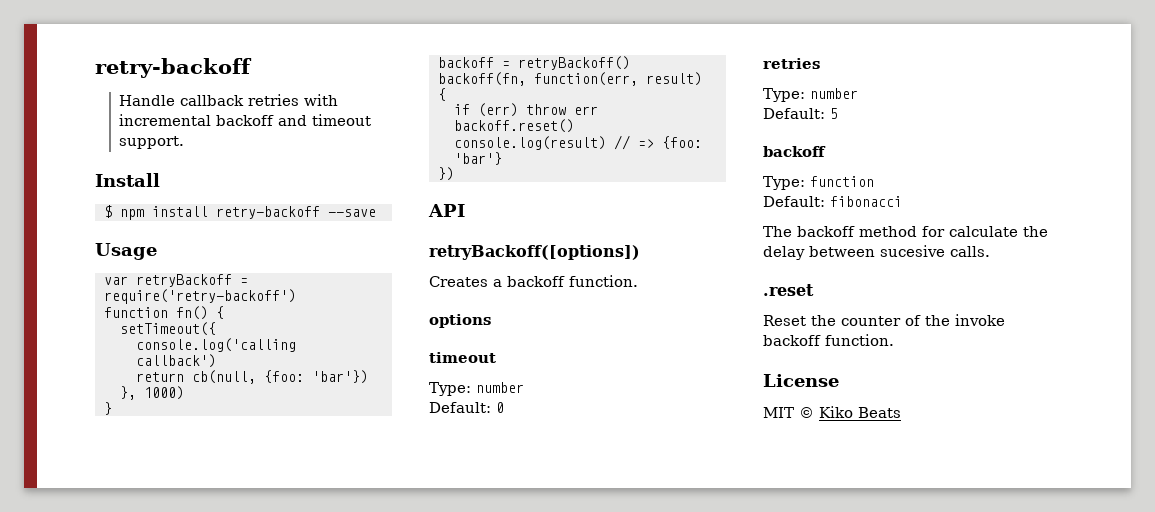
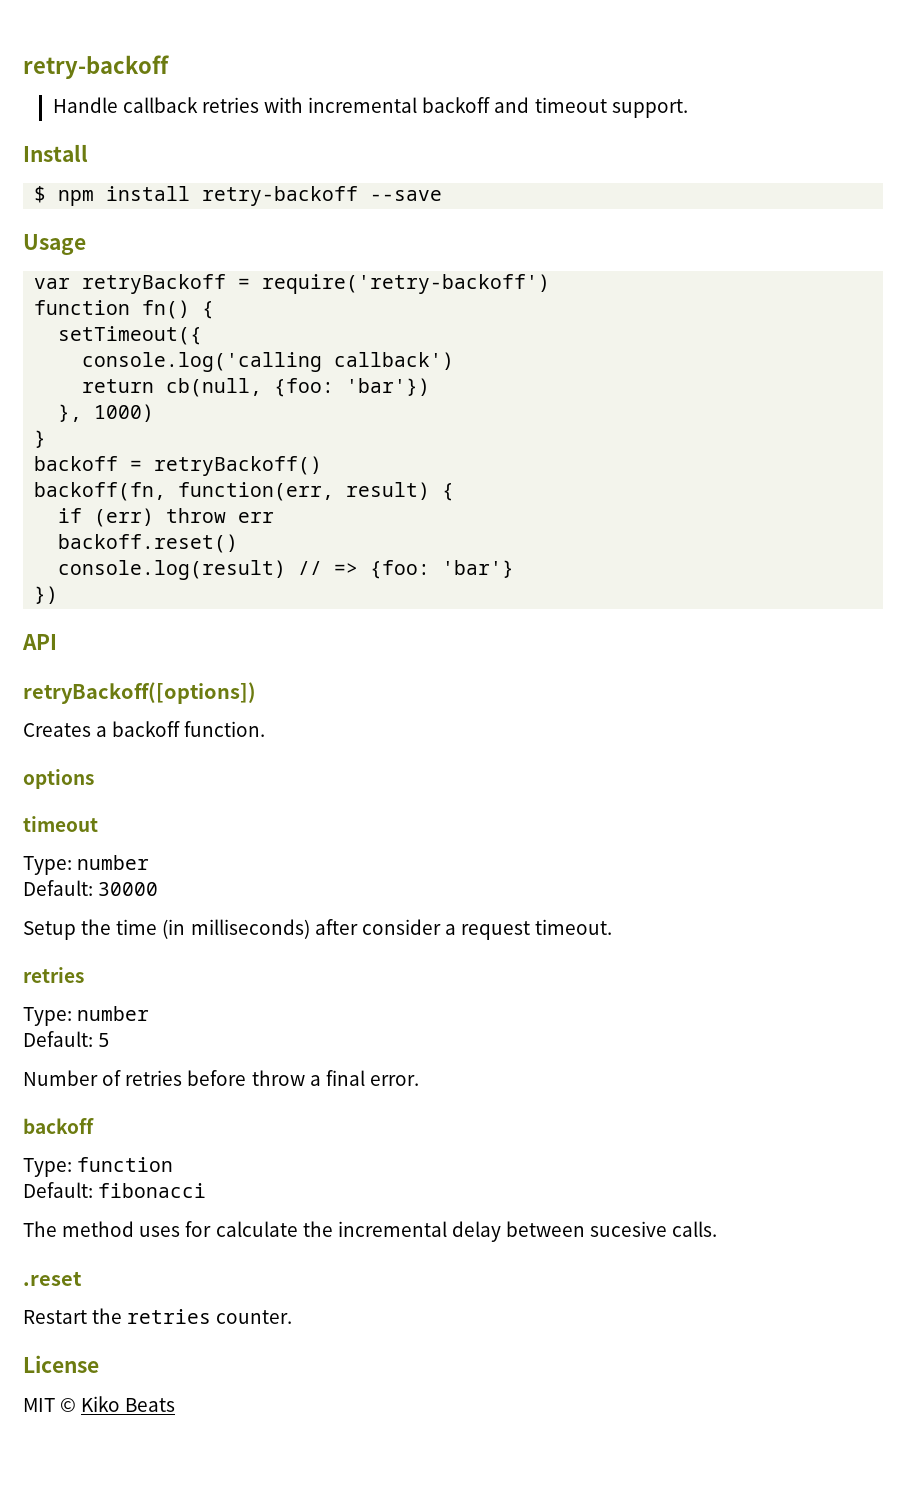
- Default: 0
+ Default: 30000
+ Setup the time (in milliseconds) after consider a request timeout.
+ Number of retries before throw a final error.
- The backoff method for calculate the delay between sucesive calls.
+ The method uses for calculate the incremental delay between sucesive calls.
- Reset the counter of the invoke backoff function.
+ Restart the retries counter.

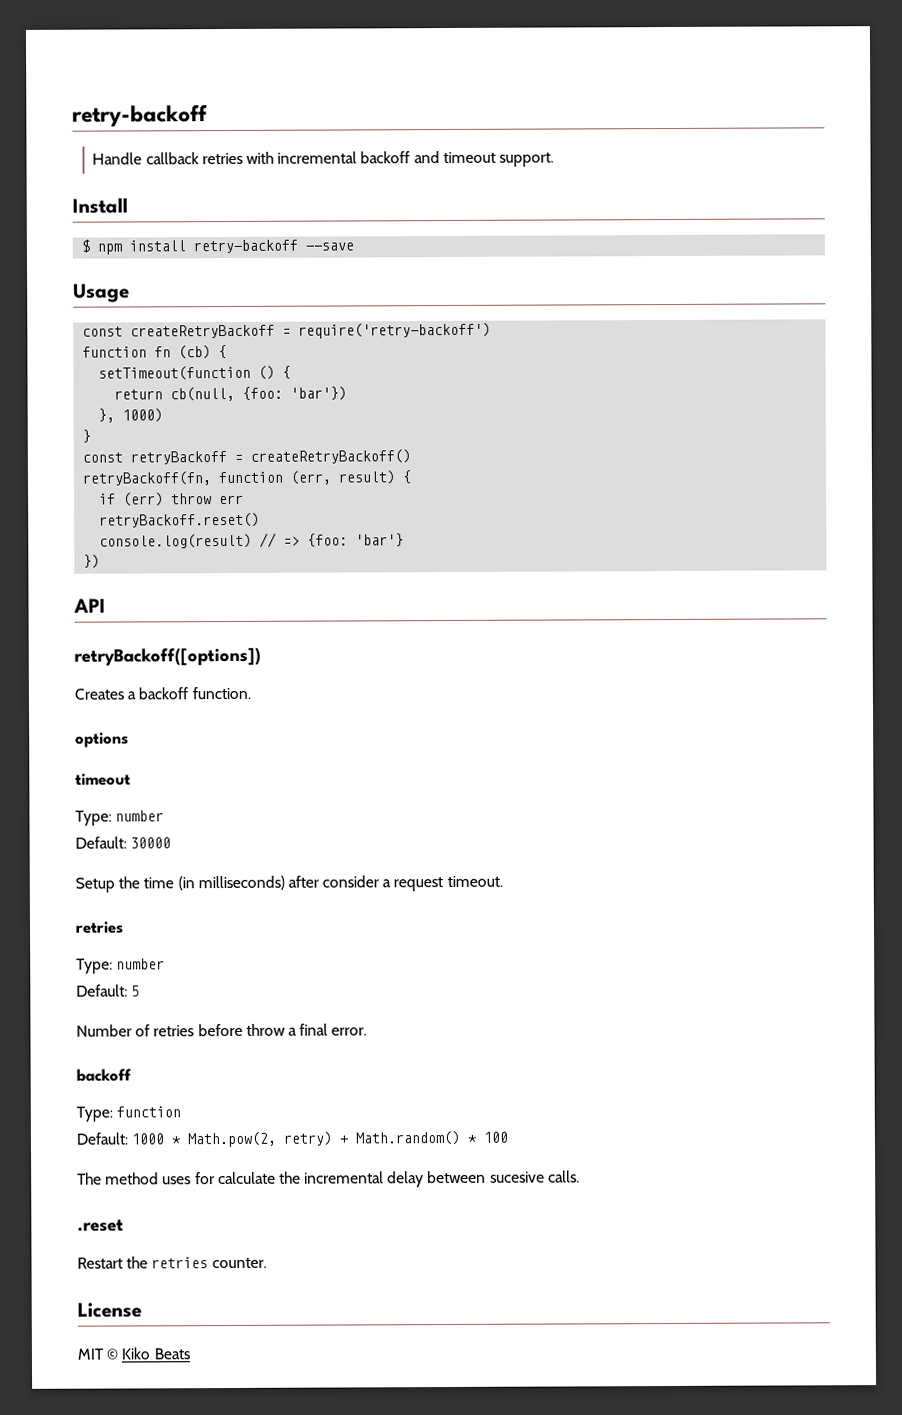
- var retryBackoff = require('retry-backoff')
+ const createRetryBackoff = require('retry-backoff')
- function fn() {
- setTimeout({
- console.log('calling callback')
+ function fn (cb) {
+ setTimeout(function () {
- backoff = retryBackoff()
- backoff(fn, function(err, result) {
+ const retryBackoff = createRetryBackoff()
+ retryBackoff(fn, function (err, result) {
- backoff.reset()
+ retryBackoff.reset()
- Default: fibonacci
+ Default: 1000 * Math.pow(2, retry) + Math.random() * 100

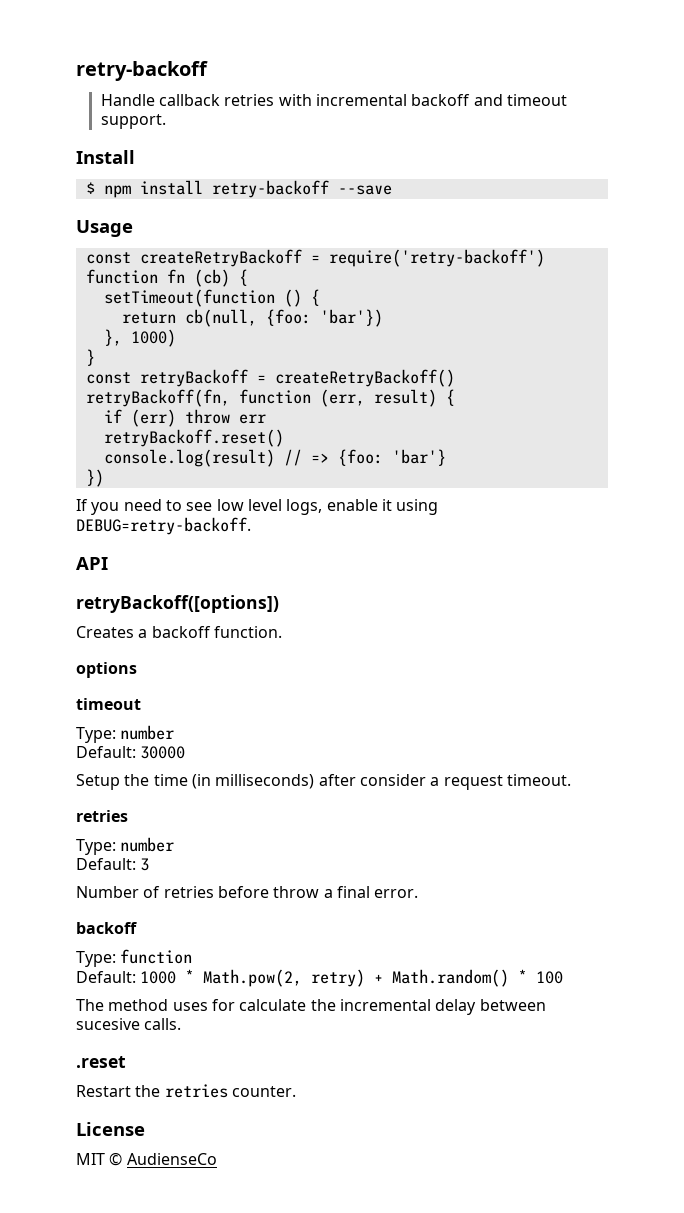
+ If you need to see low level logs, enable it using DEBUG=retry-backoff.
- Default: 5
+ Default: 3
- MIT © Kiko Beats
+ MIT © AudienseCo

